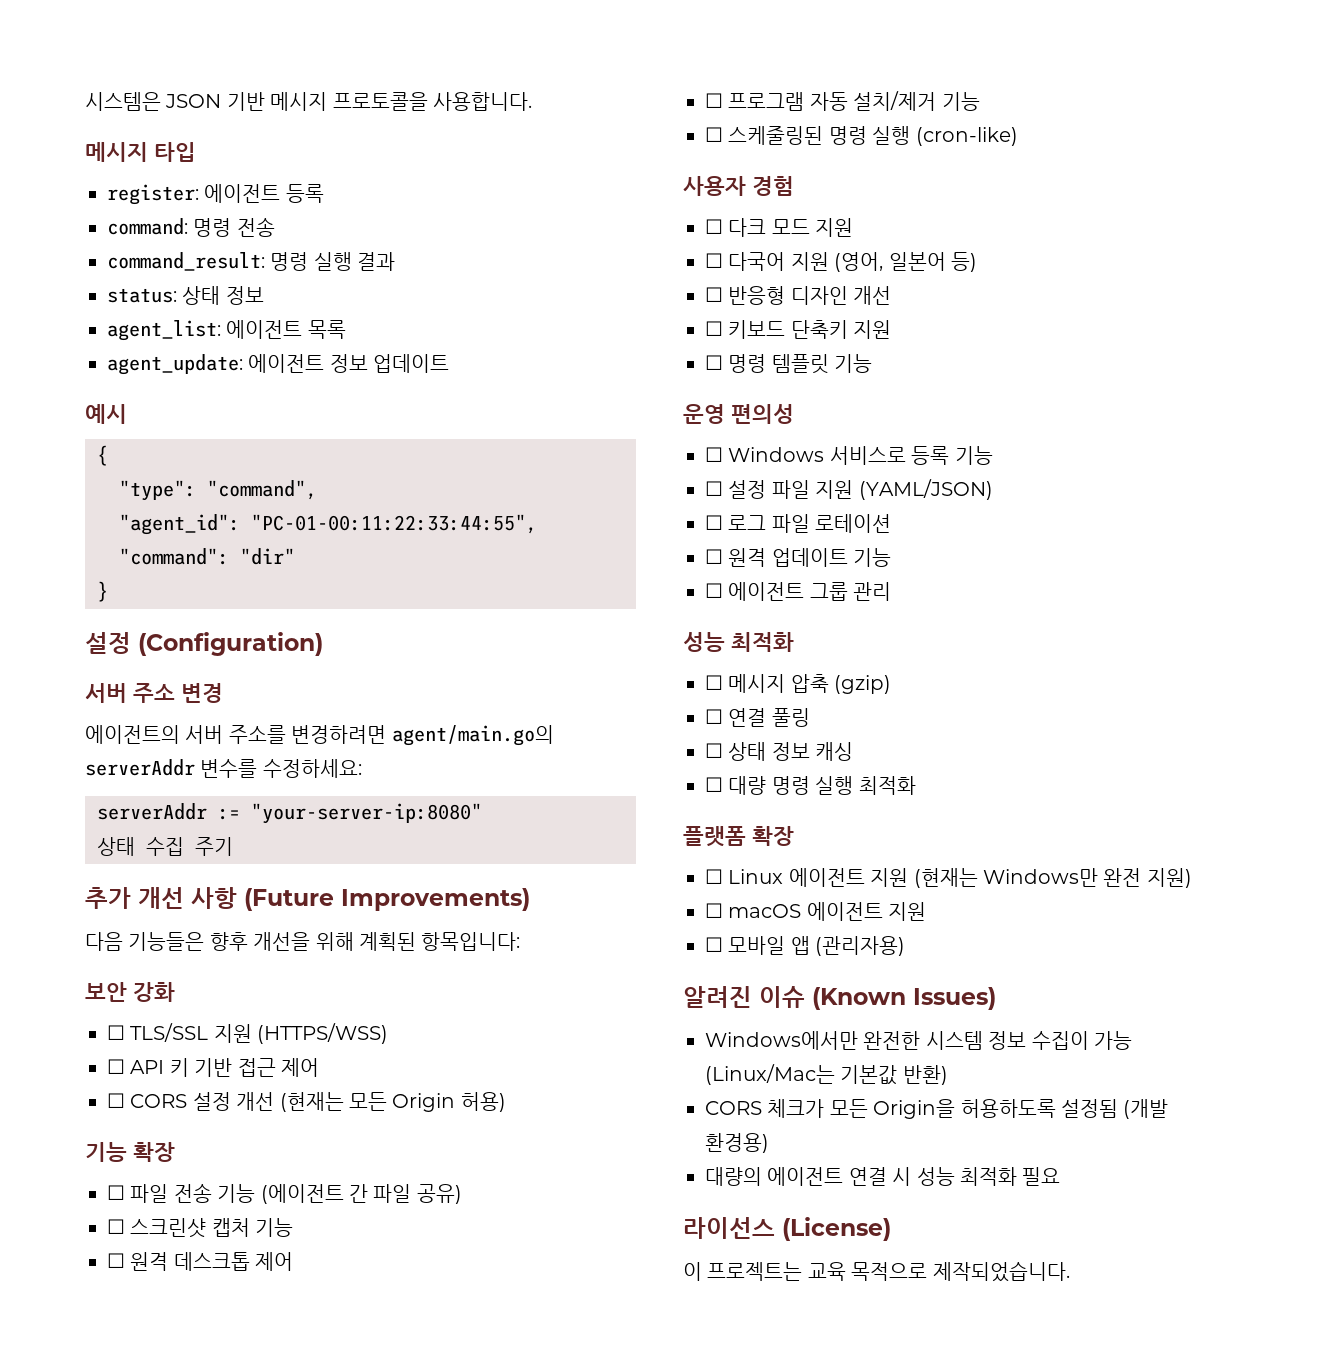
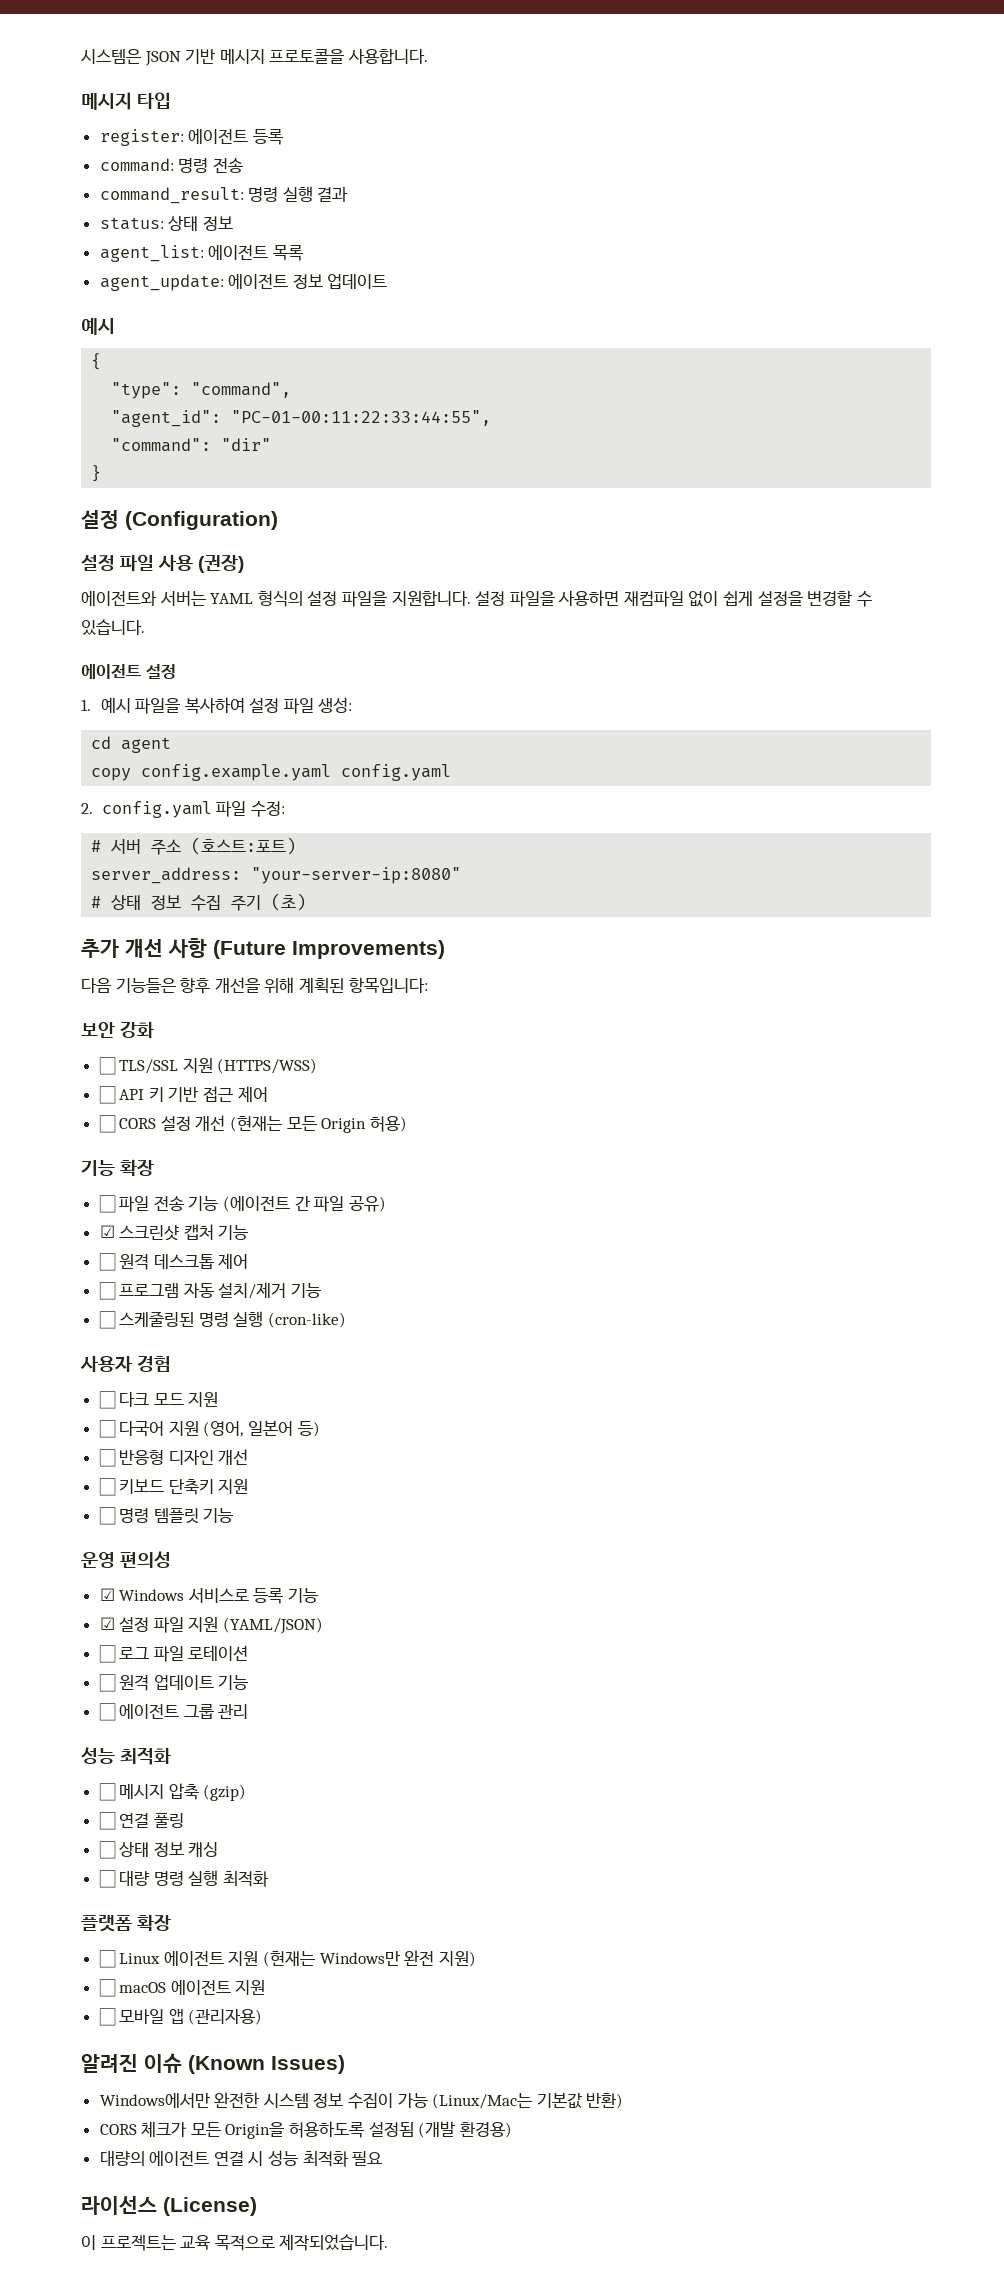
- 서버 주소 변경
- 에이전트의 서버 주소를 변경하려면 agent/main.go의 serverAddr 변수를 수정하세요:
- serverAddr := "your-server-ip:8080"
- 상태 수집 주기
+ 설정 파일 사용 (권장)
+ 에이전트와 서버는 YAML 형식의 설정 파일을 지원합니다. 설정 파일을 사용하면 재컴파일 없이 쉽게 설정을 변경할 수 있습니다.
+ 에이전트 설정
+ 1. 예시 파일을 복사하여 설정 파일 생성:
+ cd agent
+ copy config.example.yaml config.yaml
+ 2. config.yaml 파일 수정:
+ # 서버 주소 (호스트:포트)
+ server_address: "your-server-ip:8080"
+ # 상태 정보 수집 주기 (초)
- ☐ 스크린샷 캡처 기능
+ ☑ 스크린샷 캡처 기능
- ☐ Windows 서비스로 등록 기능
+ ☑ Windows 서비스로 등록 기능
- ☐ 설정 파일 지원 (YAML/JSON)
+ ☑ 설정 파일 지원 (YAML/JSON)

